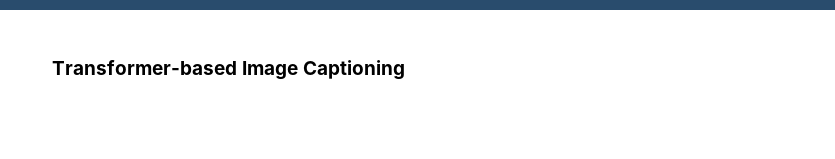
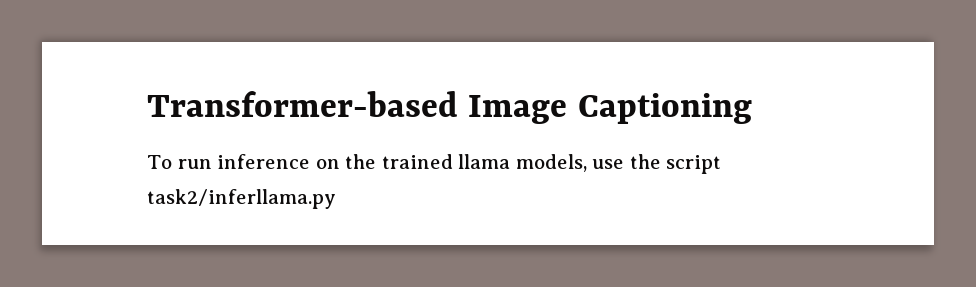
+ To run inference on the trained llama models, use the script task2/inferllama.py

